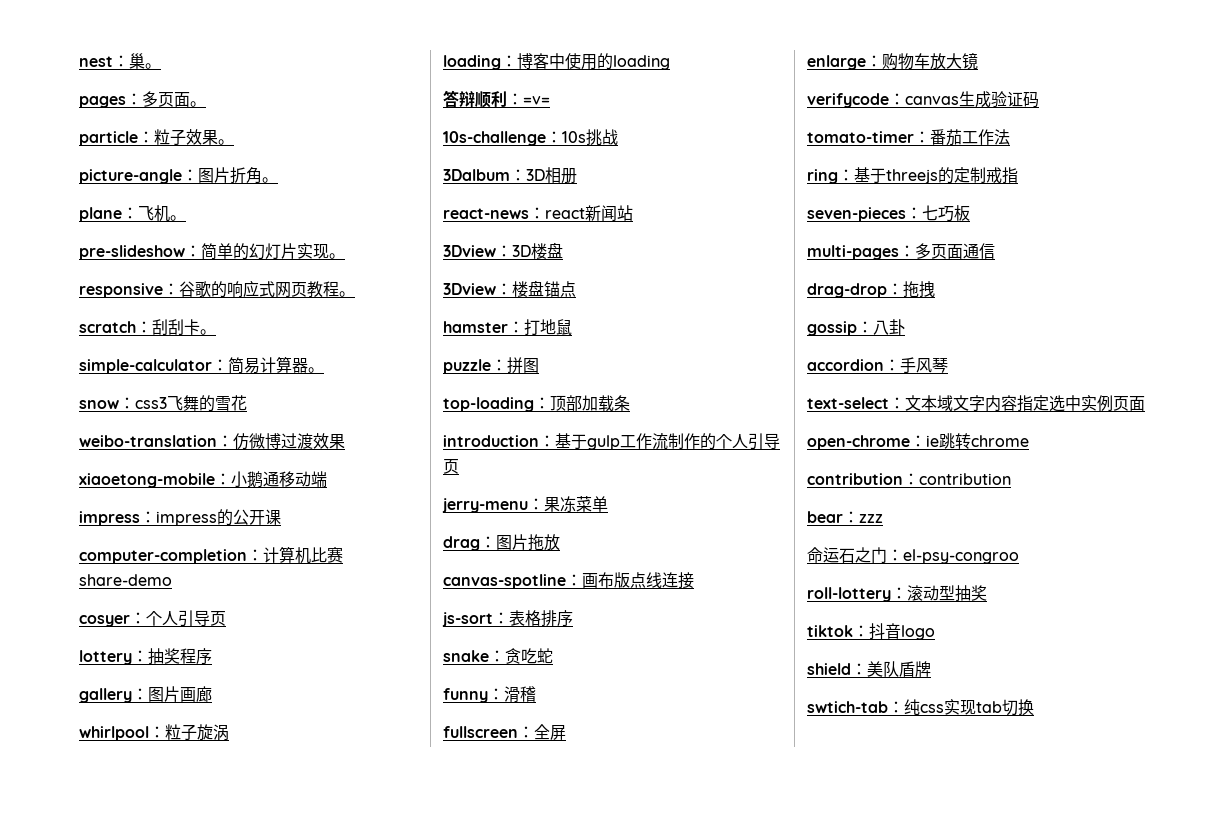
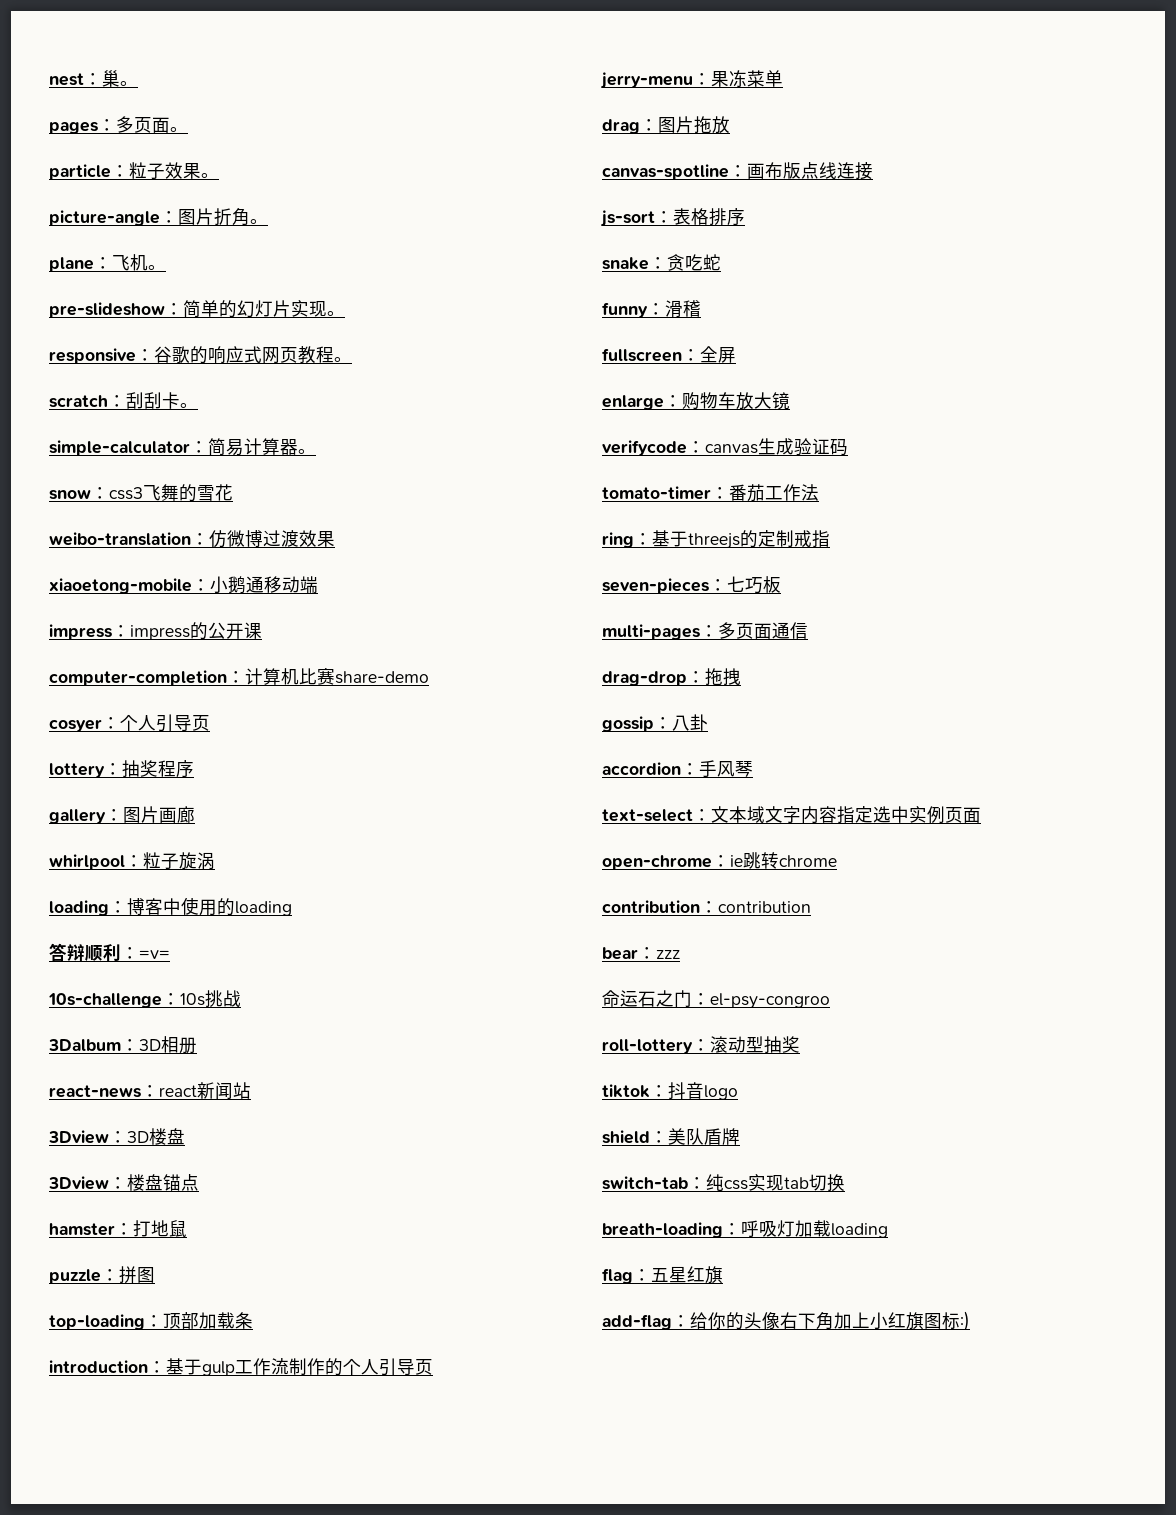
- swtich-tab：纯css实现tab切换
+ switch-tab：纯css实现tab切换
+ breath-loading：呼吸灯加载loading
+ flag：五星红旗
+ add-flag：给你的头像右下角加上小红旗图标:)

